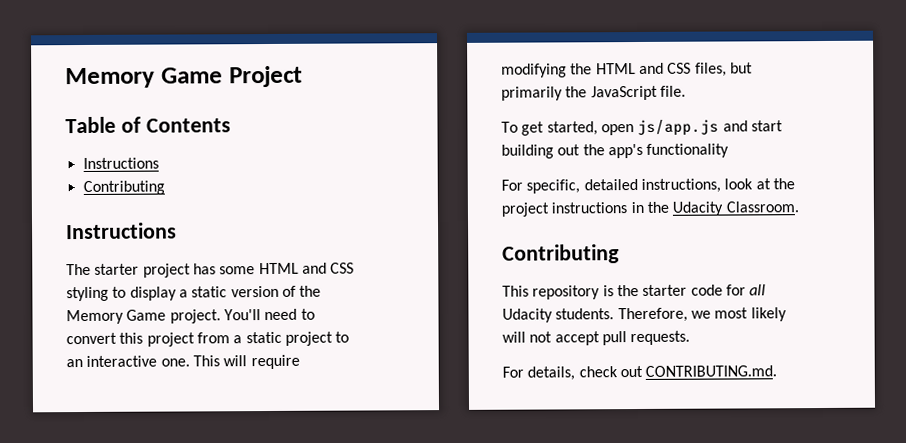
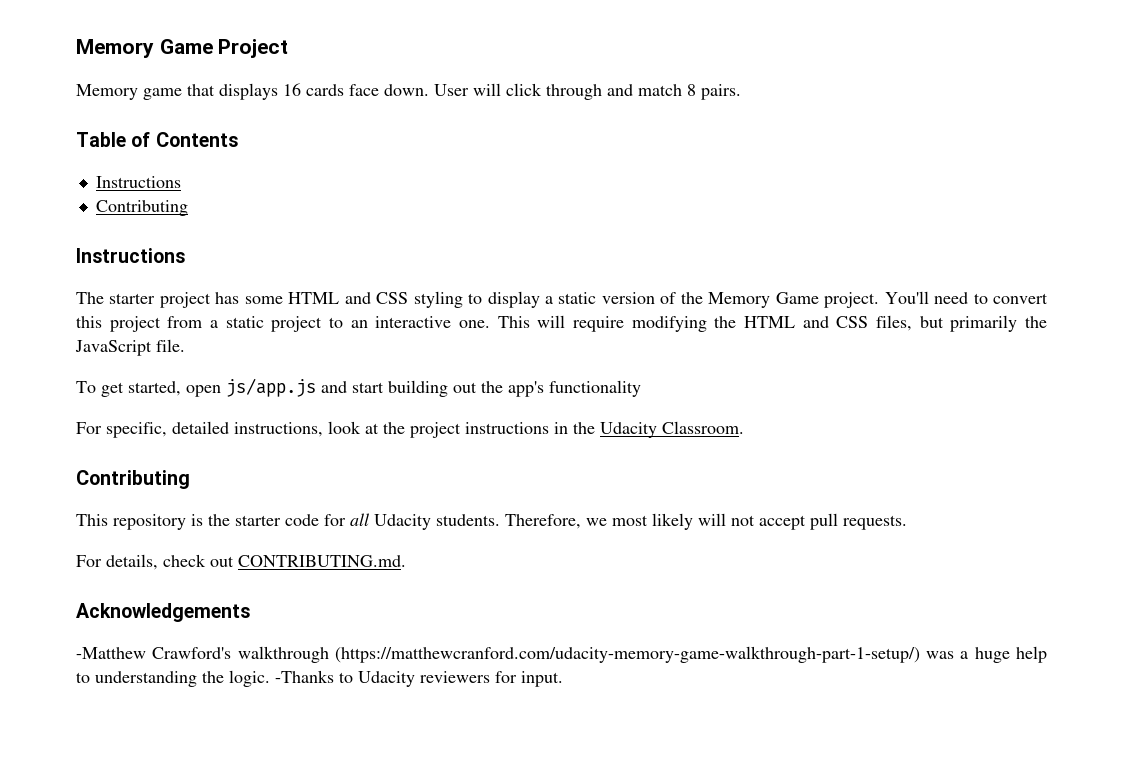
+ Memory game that displays 16 cards face down. User will click through and match 8 pairs.
+ Acknowledgements
+ -Matthew Crawford's walkthrough (https://matthewcranford.com/udacity-memory-game-walkthrough-part-1-setup/) was a huge help to understanding the logic. -Thanks to Udacity reviewers for input.

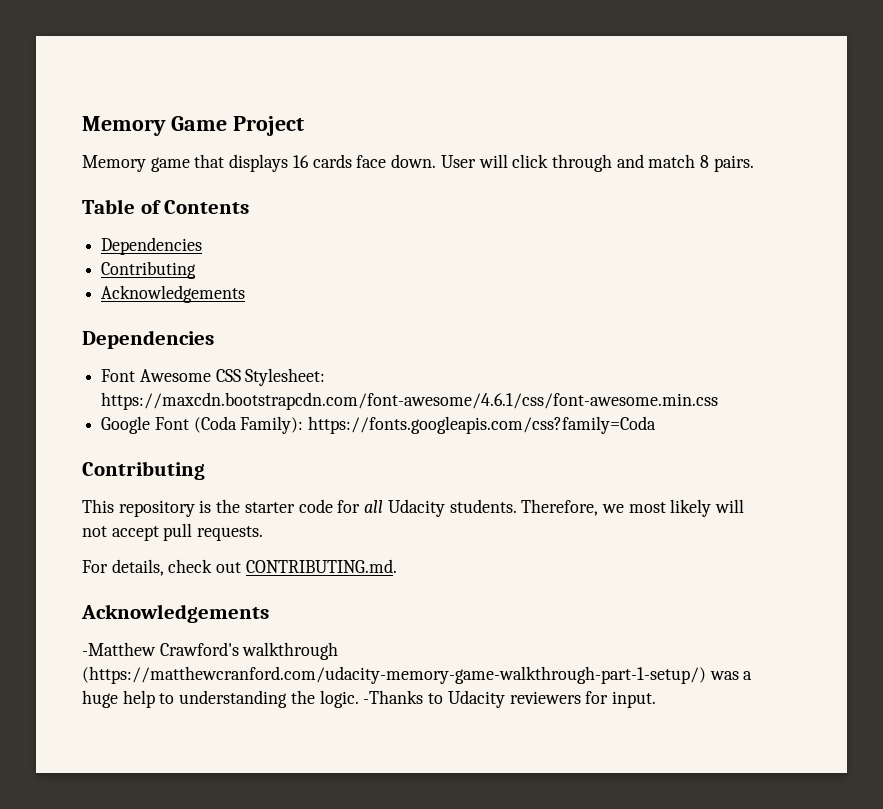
  Table of Contents
- Instructions
+ Dependencies
  Contributing
- Instructions
- The starter project has some HTML and CSS styling to display a static version of the Memory Game project. You'll need to convert this project from a static project to an interactive one. This will require modifying the HTML and CSS files, but primarily the JavaScript file.
- To get started, open js/app.js and start building out the app's functionality
- For specific, detailed instructions, look at the project instructions in the Udacity Classroom.
+ Acknowledgements
+ Dependencies
+ Font Awesome CSS Stylesheet: https://maxcdn.bootstrapcdn.com/font-awesome/4.6.1/css/font-awesome.min.css
+ Google Font (Coda Family): https://fonts.googleapis.com/css?family=Coda

